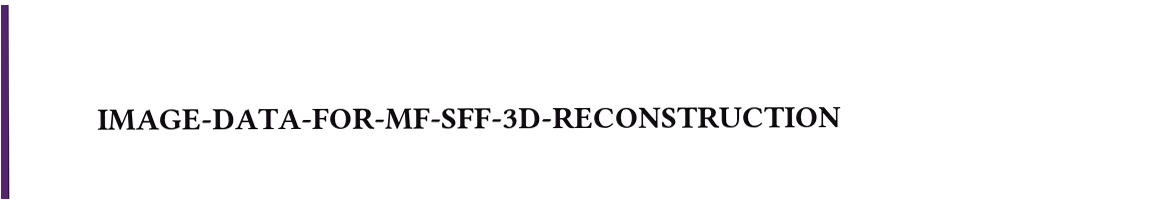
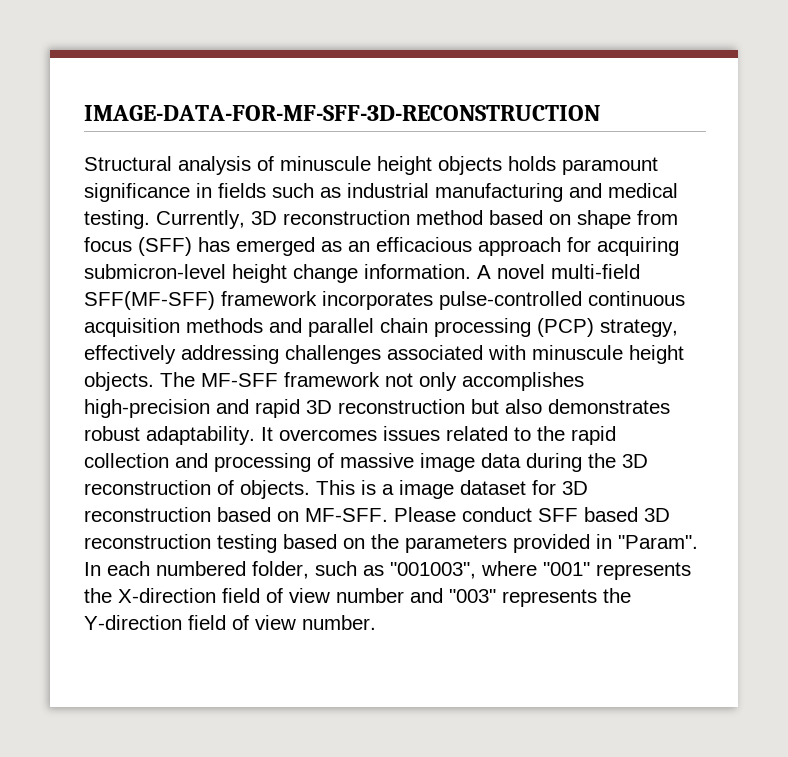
+ Structural analysis of minuscule height objects holds paramount significance in fields such as industrial manufacturing and medical testing. Currently, 3D reconstruction method based on shape from focus (SFF) has emerged as an efficacious approach for acquiring submicron-level height change information. A novel multi-field SFF(MF-SFF) framework incorporates pulse-controlled continuous acquisition methods and parallel chain processing (PCP) strategy, effectively addressing challenges associated with minuscule height objects. The MF-SFF framework not only accomplishes high-precision and rapid 3D reconstruction but also demonstrates robust adaptability. It overcomes issues related to the rapid collection and processing of massive image data during the 3D reconstruction of objects. This is a image dataset for 3D reconstruction based on MF-SFF. Please conduct SFF based 3D reconstruction testing based on the parameters provided in "Param". In each numbered folder, such as "001003", where "001" represents the X-direction field of view number and "003" represents the Y-direction field of view number.

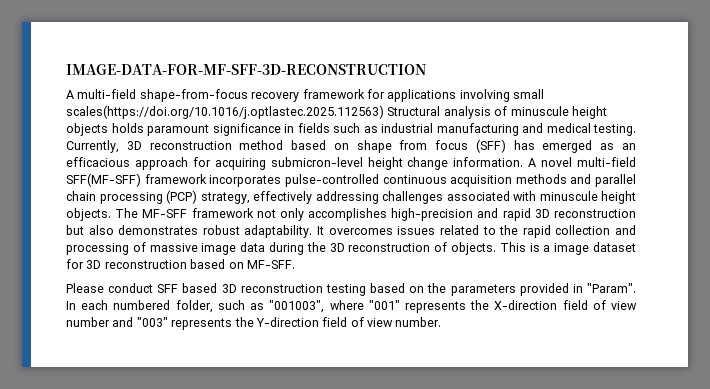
- Structural analysis of minuscule height objects holds paramount significance in fields such as industrial manufacturing and medical testing.
+ A multi-field shape-from-focus recovery framework for applications involving small scales(https://doi.org/10.1016/j.optlastec.2025.112563) Structural analysis of minuscule height objects holds paramount significance in fields such as industrial manufacturing and medical testing.
- This is a image dataset for 3D reconstruction based on MF-SFF. Please conduct SFF based 3D reconstruction testing based on the parameters provided in "Param".
+ This is a image dataset for 3D reconstruction based on MF-SFF.
+ Please conduct SFF based 3D reconstruction testing based on the parameters provided in "Param".

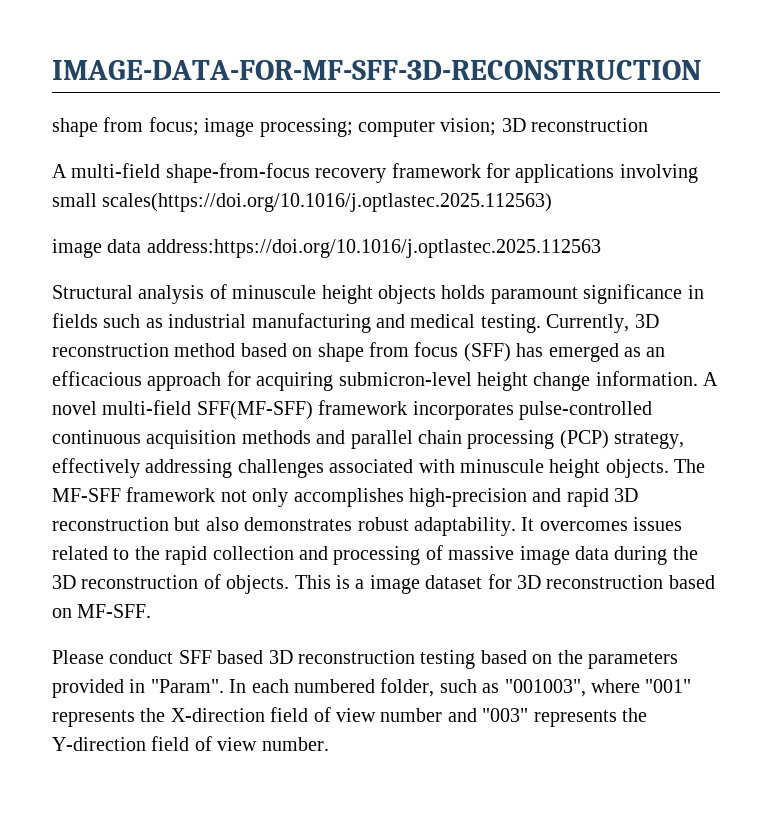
+ shape from focus; image processing; computer vision; 3D reconstruction
- A multi-field shape-from-focus recovery framework for applications involving small scales(https://doi.org/10.1016/j.optlastec.2025.112563) Structural analysis of minuscule height objects holds paramount significance in fields such as industrial manufacturing and medical testing.
+ A multi-field shape-from-focus recovery framework for applications involving small scales(https://doi.org/10.1016/j.optlastec.2025.112563)
+ image data address:https://doi.org/10.1016/j.optlastec.2025.112563
+ Structural analysis of minuscule height objects holds paramount significance in fields such as industrial manufacturing and medical testing.

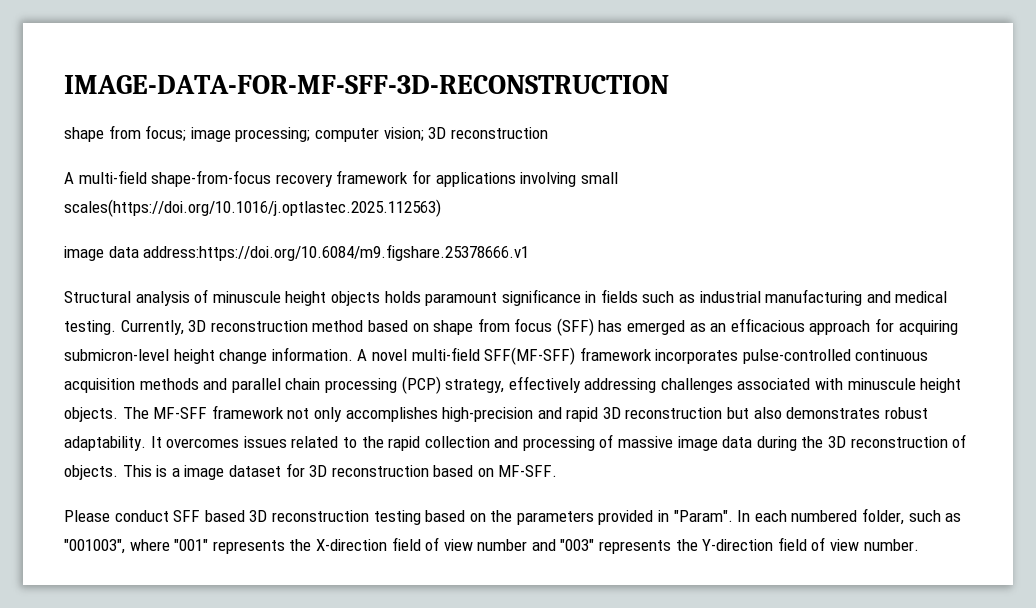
- image data address:https://doi.org/10.1016/j.optlastec.2025.112563
+ image data address:https://doi.org/10.6084/m9.figshare.25378666.v1

